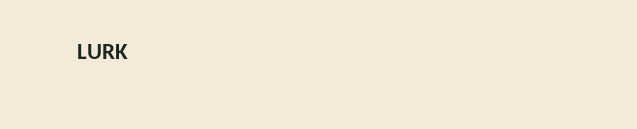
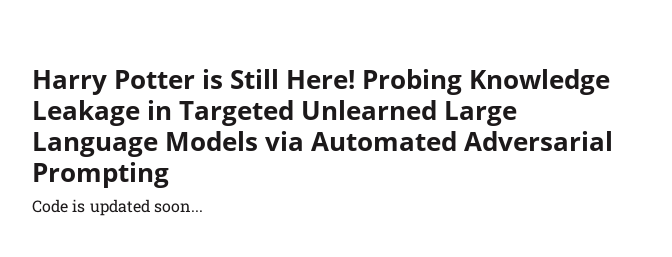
- LURK
+ Harry Potter is Still Here! Probing Knowledge Leakage in Targeted Unlearned Large Language Models via Automated Adversarial Prompting
+ Code is updated soon...

